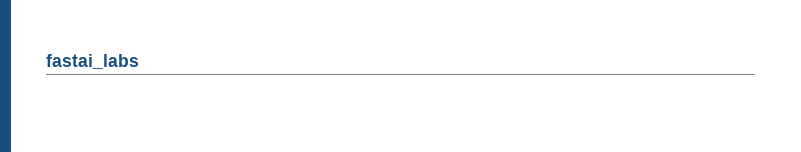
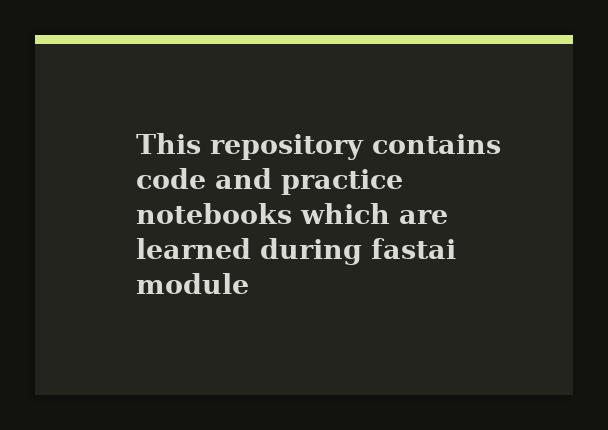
- fastai_labs
+ This repository contains code and practice notebooks which are learned during fastai module

